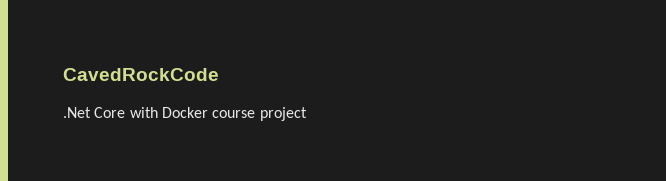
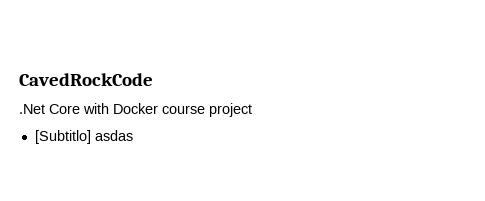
+ [Subtitlo] asdas

